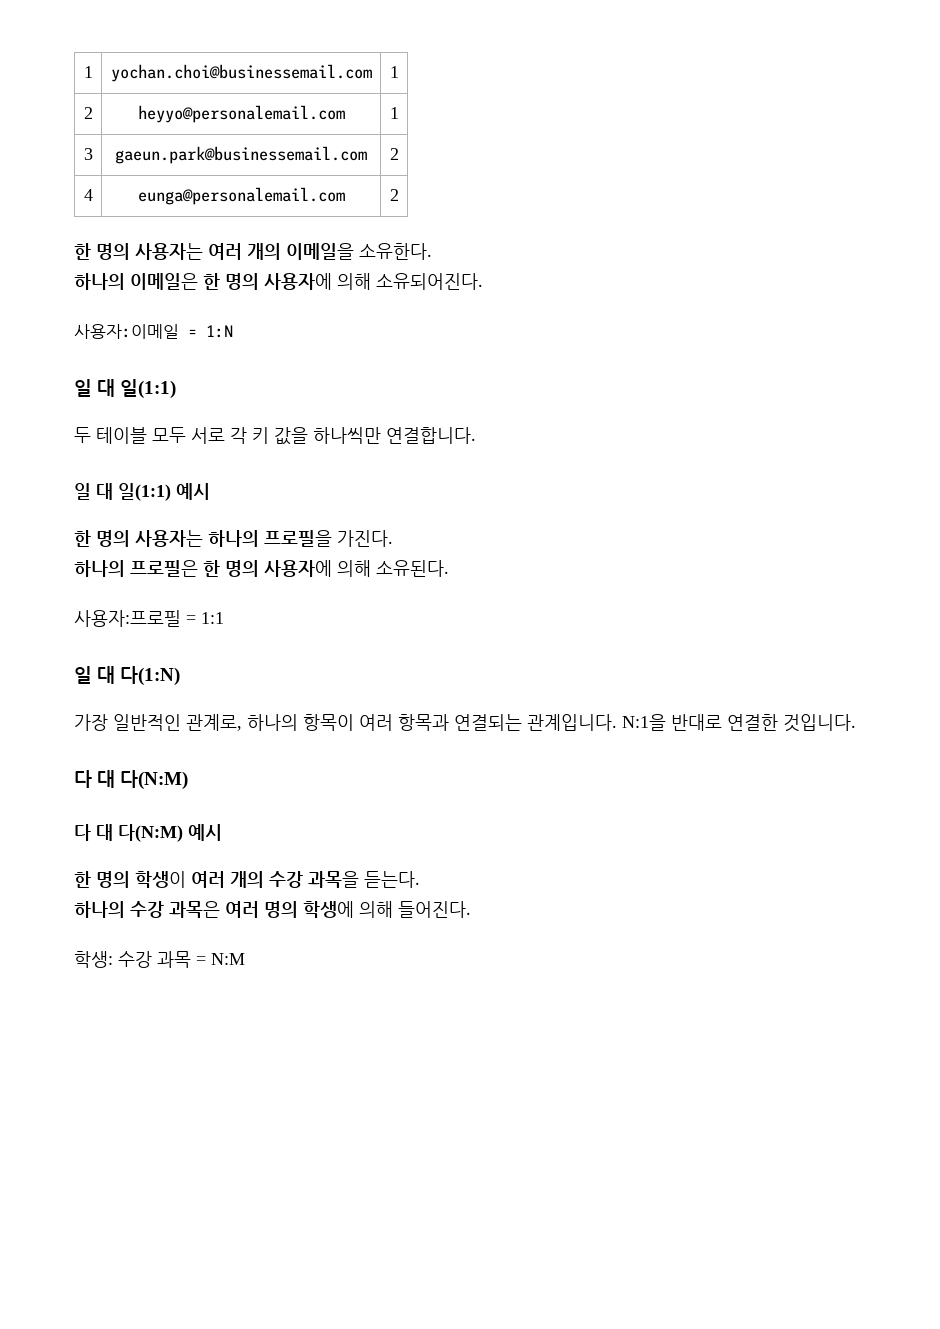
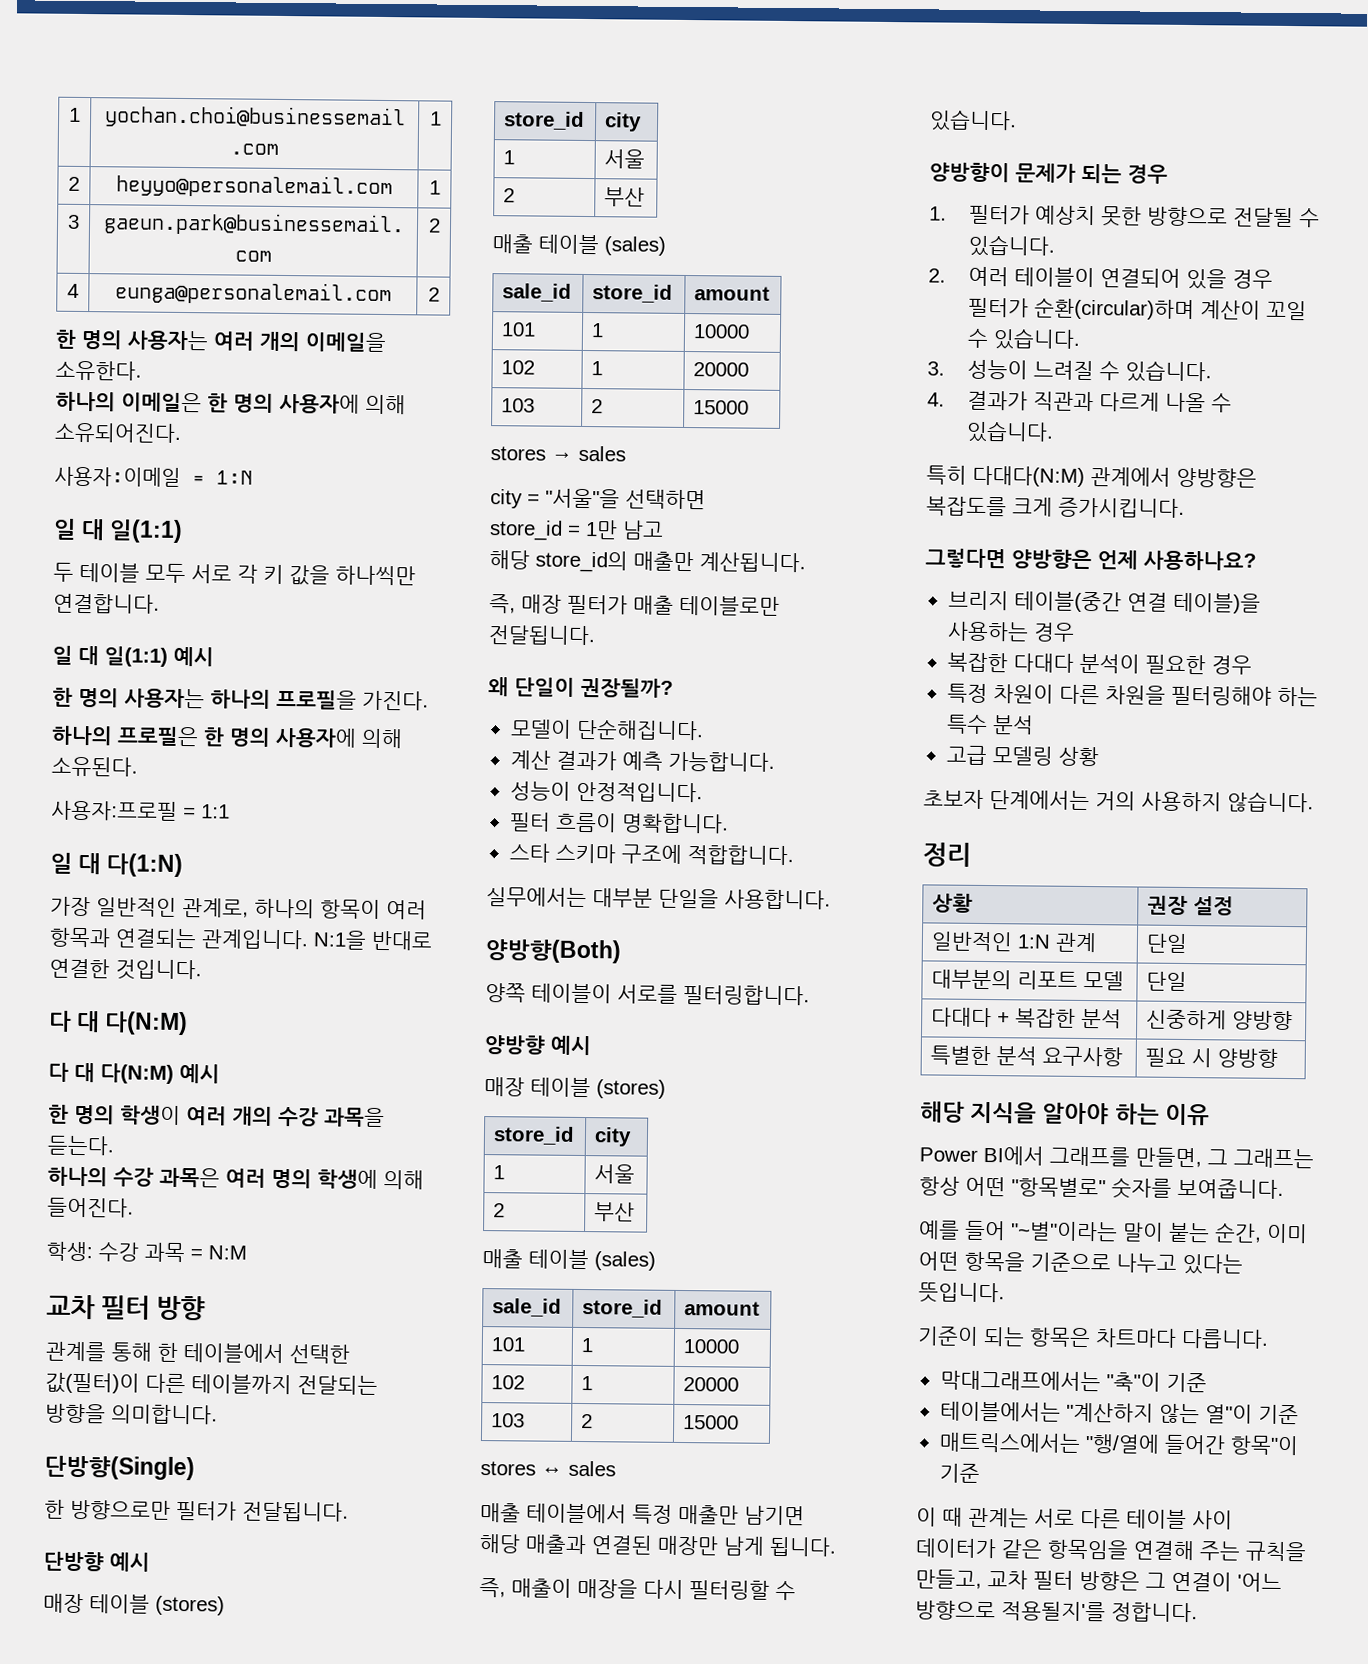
+ 교차 필터 방향
+ 관계를 통해 한 테이블에서 선택한 값(필터)이 다른 테이블까지 전달되는 방향을 의미합니다.
+ 단방향(Single)
+ 한 방향으로만 필터가 전달됩니다.
+ 단방향 예시
+ 매장 테이블 (stores)
+ store_id | city
+ 1 | 서울
+ 2 | 부산
+ 매출 테이블 (sales)
+ sale_id | store_id | amount
+ 101 | 1 | 10000
+ 102 | 1 | 20000
+ 103 | 2 | 15000
+ stores → sales
+ city = "서울"을 선택하면
+ store_id = 1만 남고
+ 해당 store_id의 매출만 계산됩니다.
+ 즉, 매장 필터가 매출 테이블로만 전달됩니다.
+ 왜 단일이 권장될까?
+ 모델이 단순해집니다.
+ 계산 결과가 예측 가능합니다.
+ 성능이 안정적입니다.
+ 필터 흐름이 명확합니다.
+ 스타 스키마 구조에 적합합니다.
+ 실무에서는 대부분 단일을 사용합니다.
+ 양방향(Both)
+ 양쪽 테이블이 서로를 필터링합니다.
+ 양방향 예시
+ 매장 테이블 (stores)
+ store_id | city
+ 1 | 서울
+ 2 | 부산
+ 매출 테이블 (sales)
+ sale_id | store_id | amount
+ 101 | 1 | 10000
+ 102 | 1 | 20000
+ 103 | 2 | 15000
+ stores ↔ sales
+ 매출 테이블에서 특정 매출만 남기면
+ 해당 매출과 연결된 매장만 남게 됩니다.
+ 즉, 매출이 매장을 다시 필터링할 수 있습니다.
+ 양방향이 문제가 되는 경우
+ 1. 필터가 예상치 못한 방향으로 전달될 수 있습니다.
+ 2. 여러 테이블이 연결되어 있을 경우 필터가 순환(circular)하며 계산이 꼬일 수 있습니다.
+ 3. 성능이 느려질 수 있습니다.
+ 4. 결과가 직관과 다르게 나올 수 있습니다.
+ 특히 다대다(N:M) 관계에서 양방향은 복잡도를 크게 증가시킵니다.
+ 그렇다면 양방향은 언제 사용하나요?
+ 브리지 테이블(중간 연결 테이블)을 사용하는 경우
+ 복잡한 다대다 분석이 필요한 경우
+ 특정 차원이 다른 차원을 필터링해야 하는 특수 분석
+ 고급 모델링 상황
+ 초보자 단계에서는 거의 사용하지 않습니다.
+ 정리
+ 상황 | 권장 설정
+ 일반적인 1:N 관계 | 단일
+ 대부분의 리포트 모델 | 단일
+ 다대다 + 복잡한 분석 | 신중하게 양방향
+ 특별한 분석 요구사항 | 필요 시 양방향
+ 해당 지식을 알아야 하는 이유
+ Power BI에서 그래프를 만들면, 그 그래프는 항상 어떤 "항목별로" 숫자를 보여줍니다.
+ 예를 들어 "~별"이라는 말이 붙는 순간, 이미 어떤 항목을 기준으로 나누고 있다는 뜻입니다.
+ 기준이 되는 항목은 차트마다 다릅니다.
+ 막대그래프에서는 "축"이 기준
+ 테이블에서는 "계산하지 않는 열"이 기준
+ 매트릭스에서는 "행/열에 들어간 항목"이 기준
+ 이 때 관계는 서로 다른 테이블 사이 데이터가 같은 항목임을 연결해 주는 규칙을 만들고, 교차 필터 방향은 그 연결이 '어느 방향으로 적용될지'를 정합니다.

